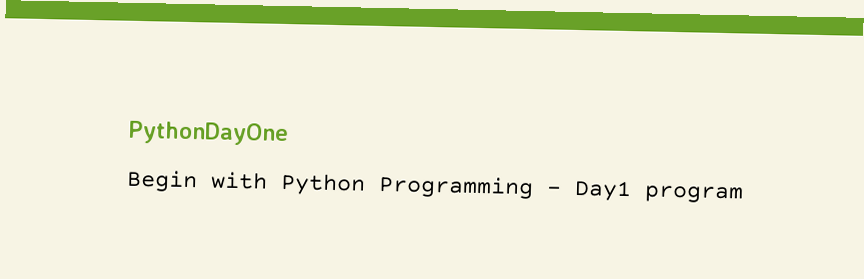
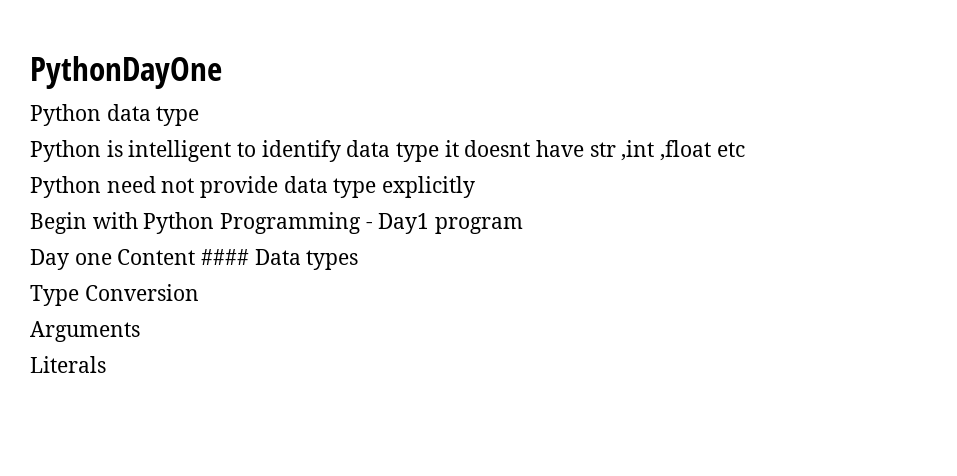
+ Python data type
+ Python is intelligent to identify data type it doesnt have str ,int ,float etc
+ Python need not provide data type explicitly
+ Day one Content #### Data types
+ Type Conversion
+ Arguments
+ Literals

